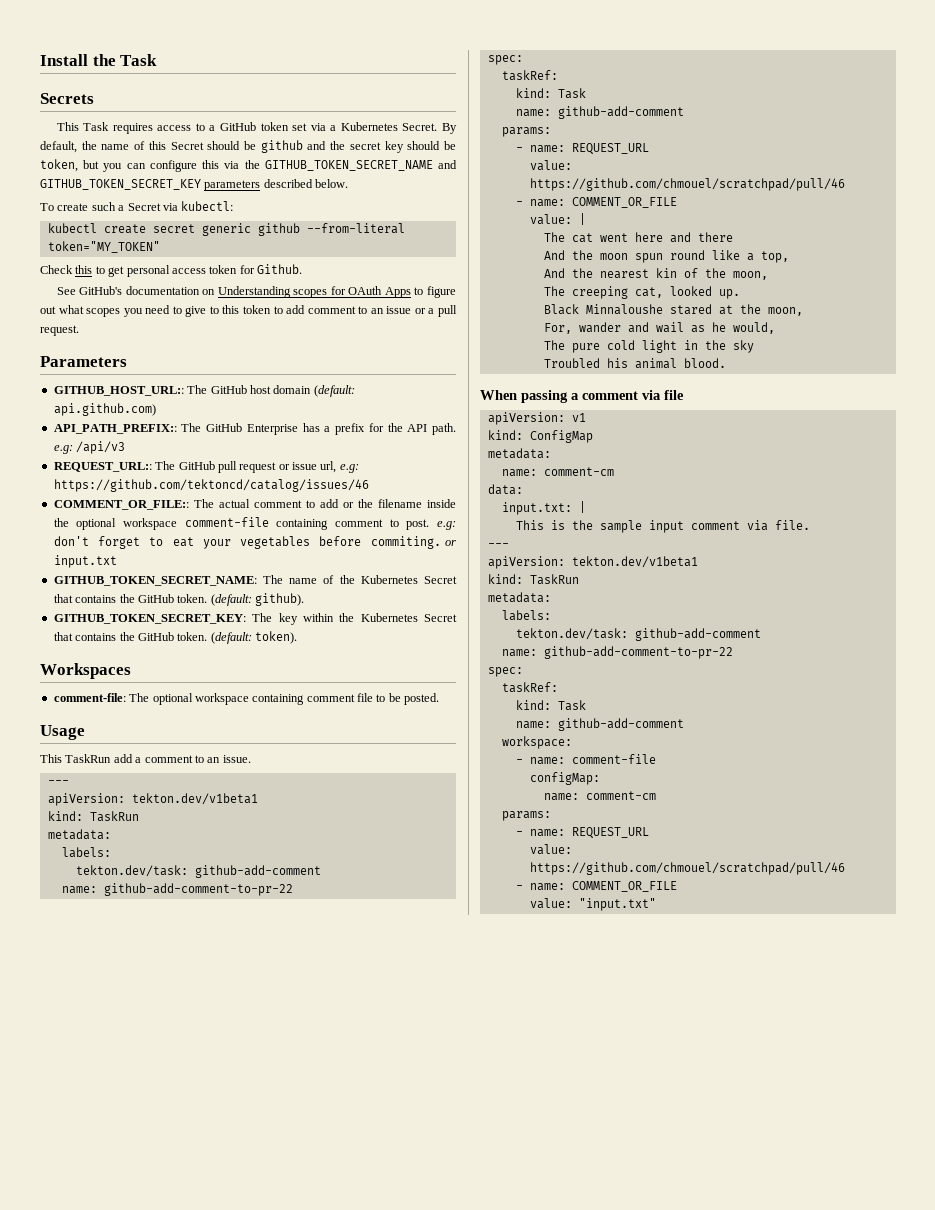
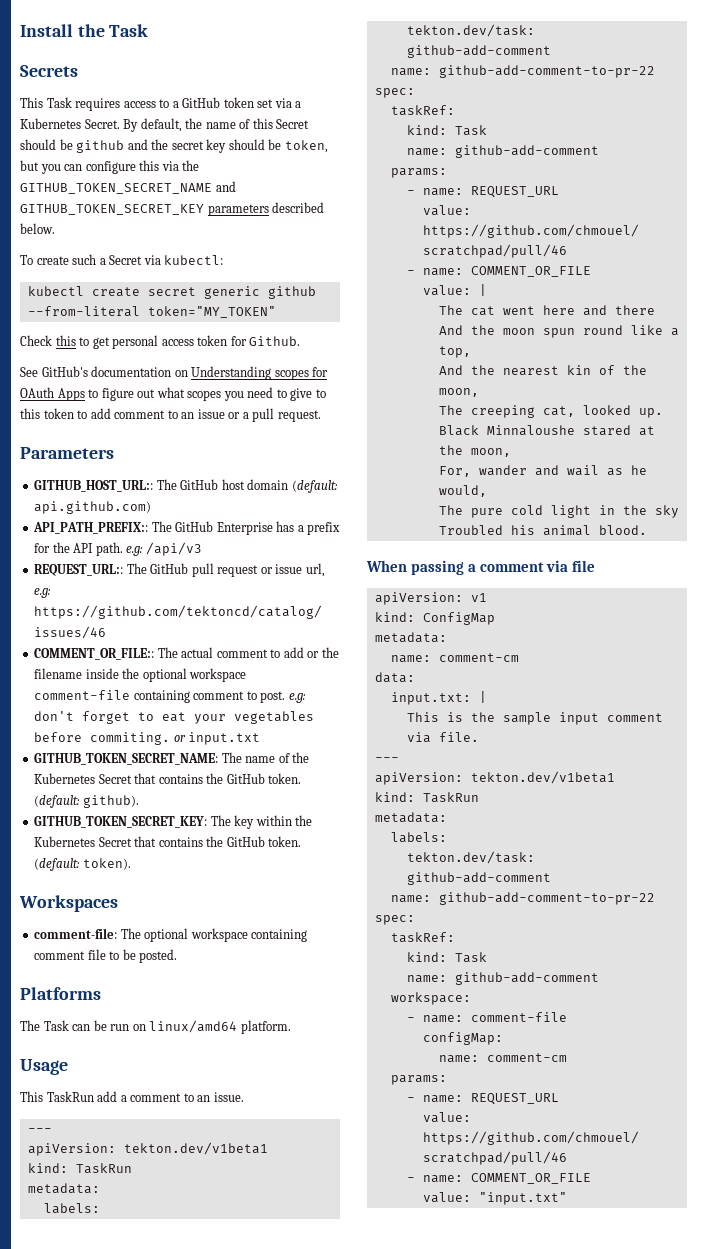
+ Platforms
+ The Task can be run on linux/amd64 platform.

